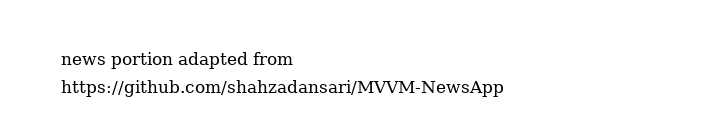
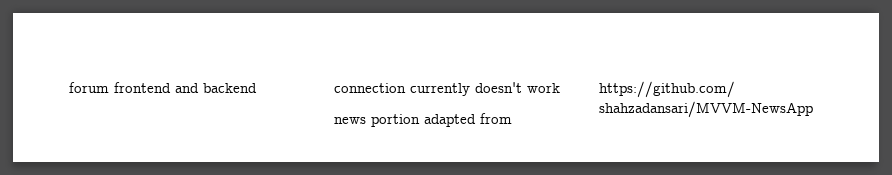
+ forum frontend and backend connection currently doesn't work

